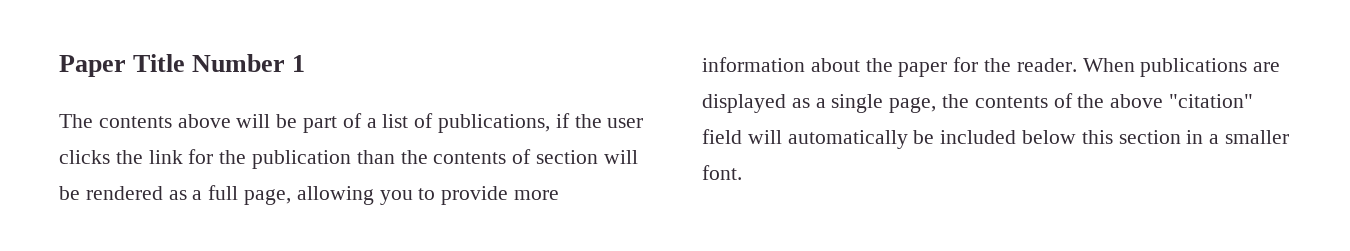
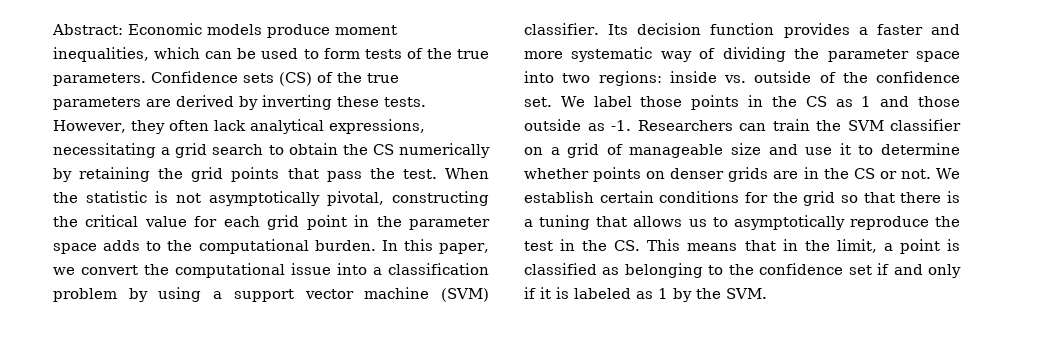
- Paper Title Number 1
- The contents above will be part of a list of publications, if the user clicks the link for the publication than the contents of section will be rendered as a full page, allowing you to provide more information about the paper for the reader. When publications are displayed as a single page, the contents of the above "citation" field will automatically be included below this section in a smaller font.
+ Abstract: Economic models produce moment inequalities, which can be used to form tests of the true parameters. Confidence sets (CS) of the true parameters are derived by inverting these tests. However, they often lack analytical expressions, necessitating a grid search to obtain the CS numerically by retaining the grid points that pass the test. When the statistic is not asymptotically pivotal, constructing the critical value for each grid point in the parameter space adds to the computational burden. In this paper, we convert the computational issue into a classification problem by using a support vector machine (SVM) classifier. Its decision function provides a faster and more systematic way of dividing the parameter space into two regions: inside vs. outside of the confidence set. We label those points in the CS as 1 and those outside as -1. Researchers can train the SVM classifier on a grid of manageable size and use it to determine whether points on denser grids are in the CS or not. We establish certain conditions for the grid so that there is a tuning that allows us to asymptotically reproduce the test in the CS. This means that in the limit, a point is classified as belonging to the confidence set if and only if it is labeled as 1 by the SVM.

